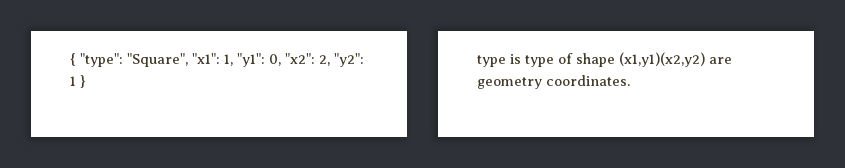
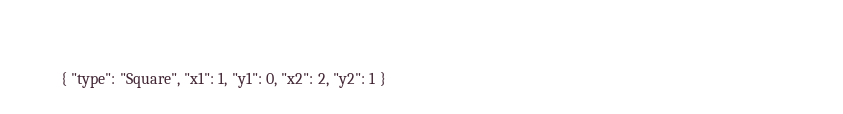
- type is type of shape (x1,y1)(x2,y2) are geometry coordinates.

